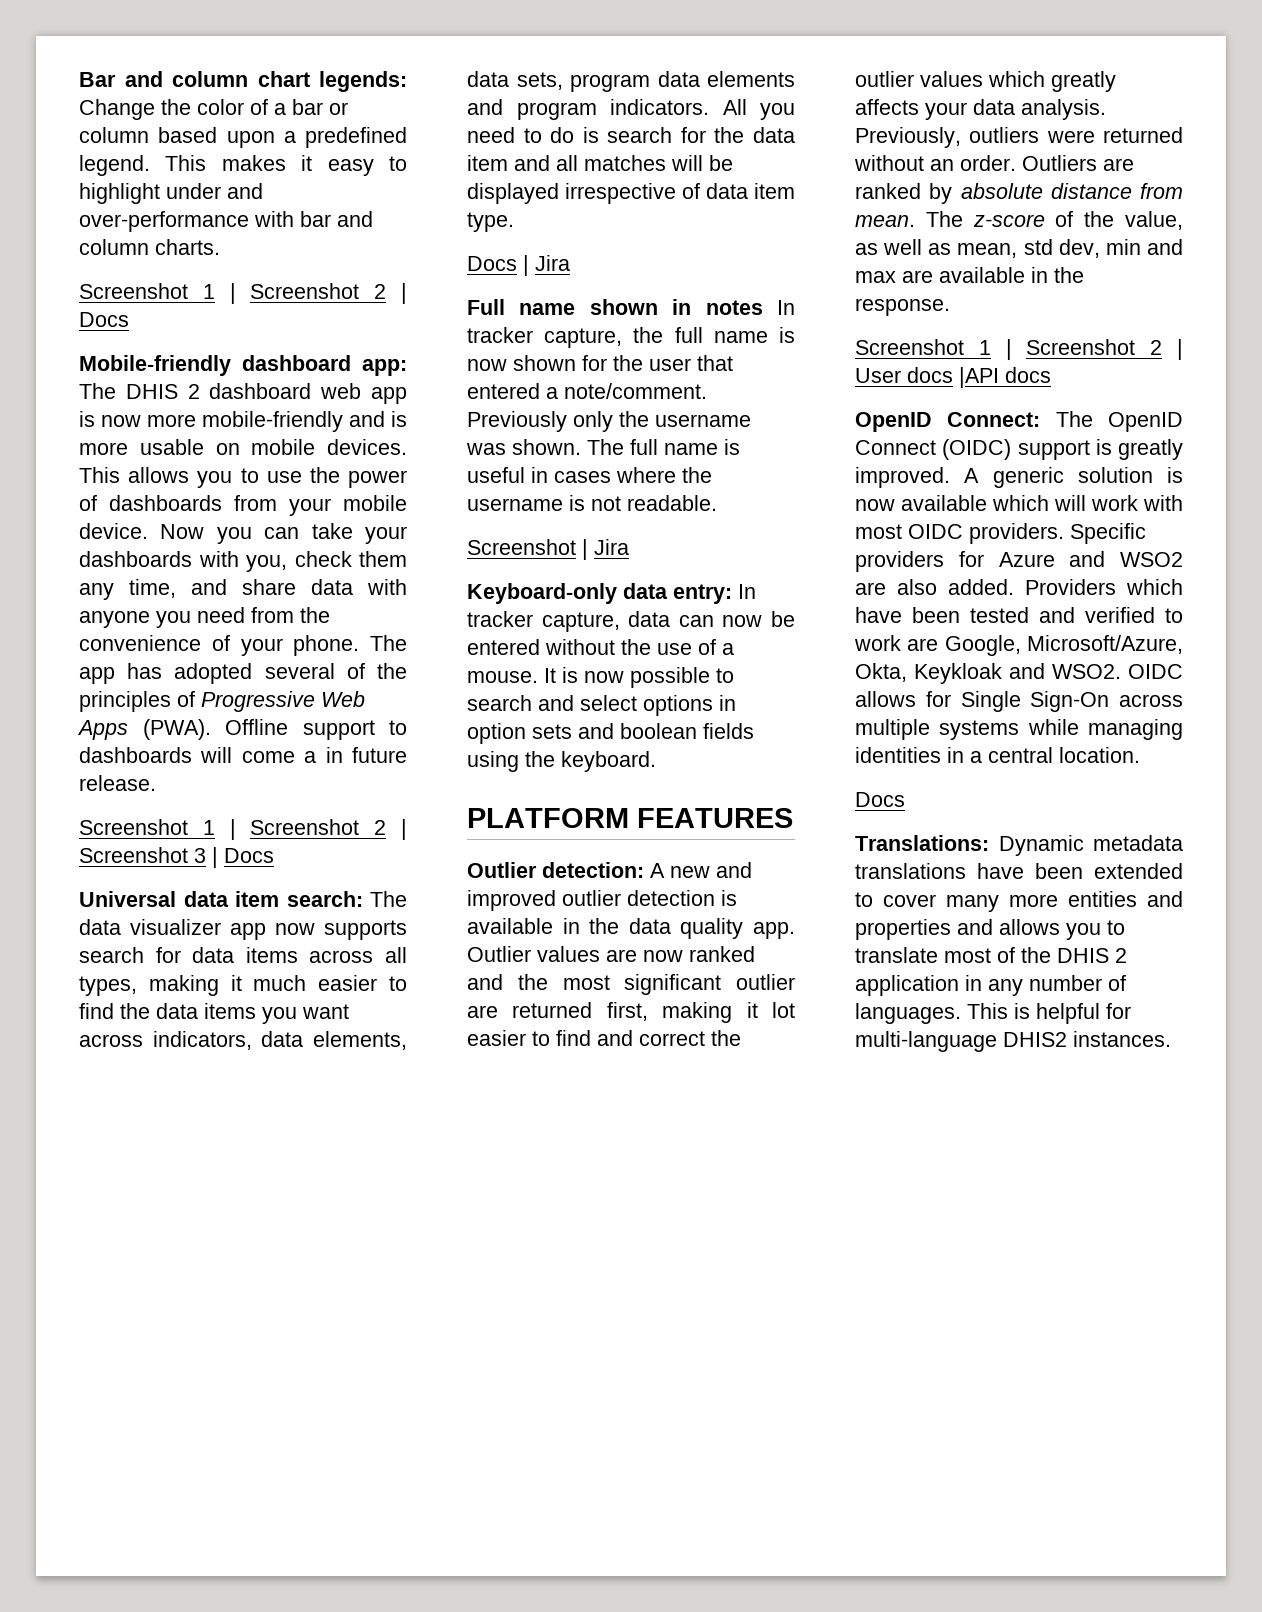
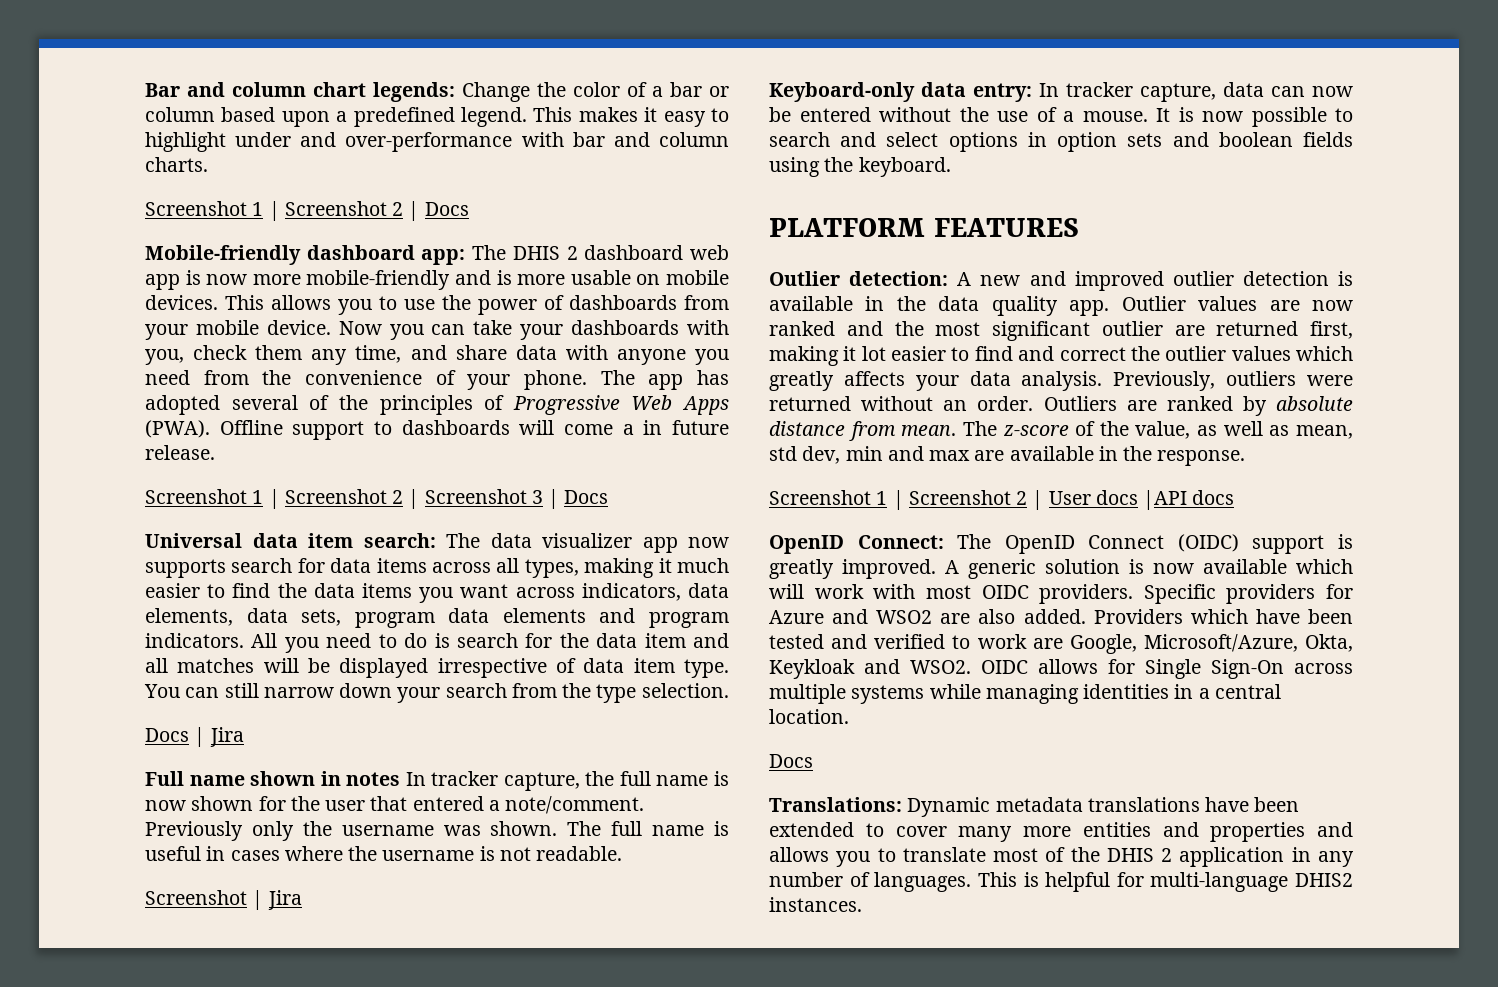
+ You can still narrow down your search from the type selection.

